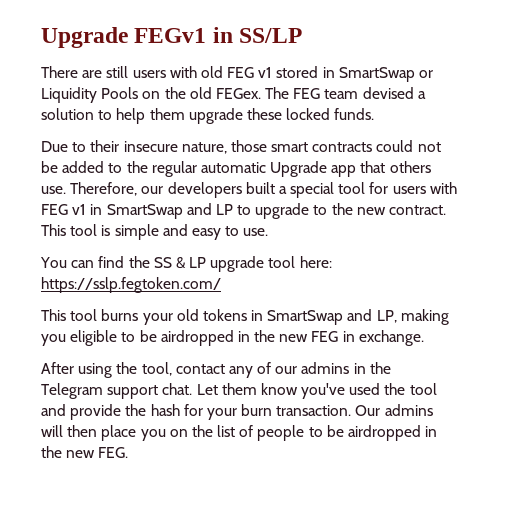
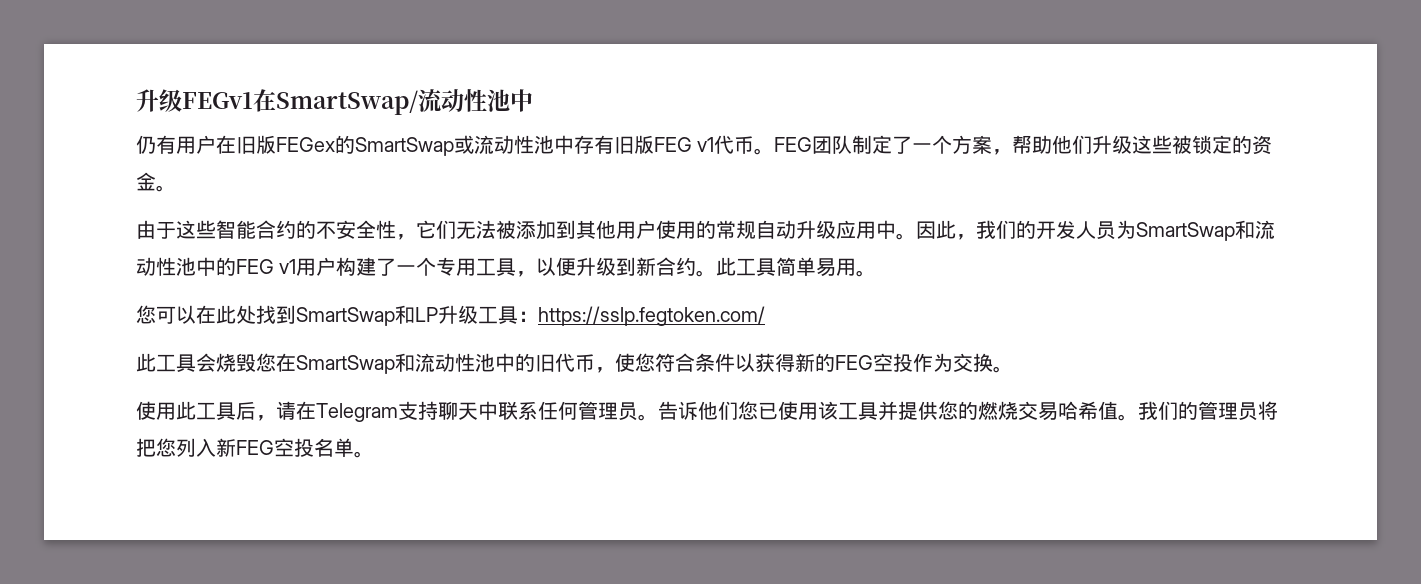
- Upgrade FEGv1 in SS/LP
- There are still users with old FEG v1 stored in SmartSwap or Liquidity Pools on the old FEGex. The FEG team devised a solution to help them upgrade these locked funds.
- Due to their insecure nature, those smart contracts could not be added to the regular automatic Upgrade app that others use. Therefore, our developers built a special tool for users with FEG v1 in SmartSwap and LP to upgrade to the new contract. This tool is simple and easy to use.
- You can find the SS & LP upgrade tool here: https://sslp.fegtoken.com/
- This tool burns your old tokens in SmartSwap and LP, making you eligible to be airdropped in the new FEG in exchange.
- After using the tool, contact any of our admins in the Telegram support chat. Let them know you've used the tool and provide the hash for your burn transaction. Our admins will then place you on the list of people to be airdropped in the new FEG.
+ 升级FEGv1在SmartSwap/流动性池中
+ 仍有用户在旧版FEGex的SmartSwap或流动性池中存有旧版FEG v1代币。FEG团队制定了一个方案，帮助他们升级这些被锁定的资金。
+ 由于这些智能合约的不安全性，它们无法被添加到其他用户使用的常规自动升级应用中。因此，我们的开发人员为SmartSwap和流动性池中的FEG v1用户构建了一个专用工具，以便升级到新合约。此工具简单易用。
+ 您可以在此处找到SmartSwap和LP升级工具：https://sslp.fegtoken.com/
+ 此工具会烧毁您在SmartSwap和流动性池中的旧代币，使您符合条件以获得新的FEG空投作为交换。
+ 使用此工具后，请在Telegram支持聊天中联系任何管理员。告诉他们您已使用该工具并提供您的燃烧交易哈希值。我们的管理员将把您列入新FEG空投名单。

